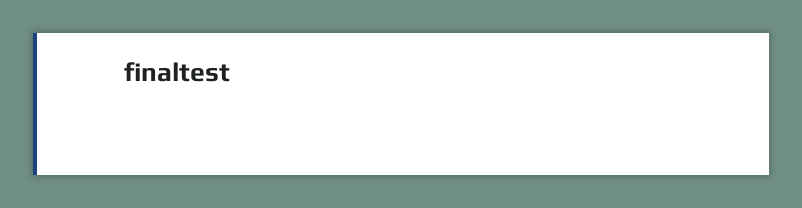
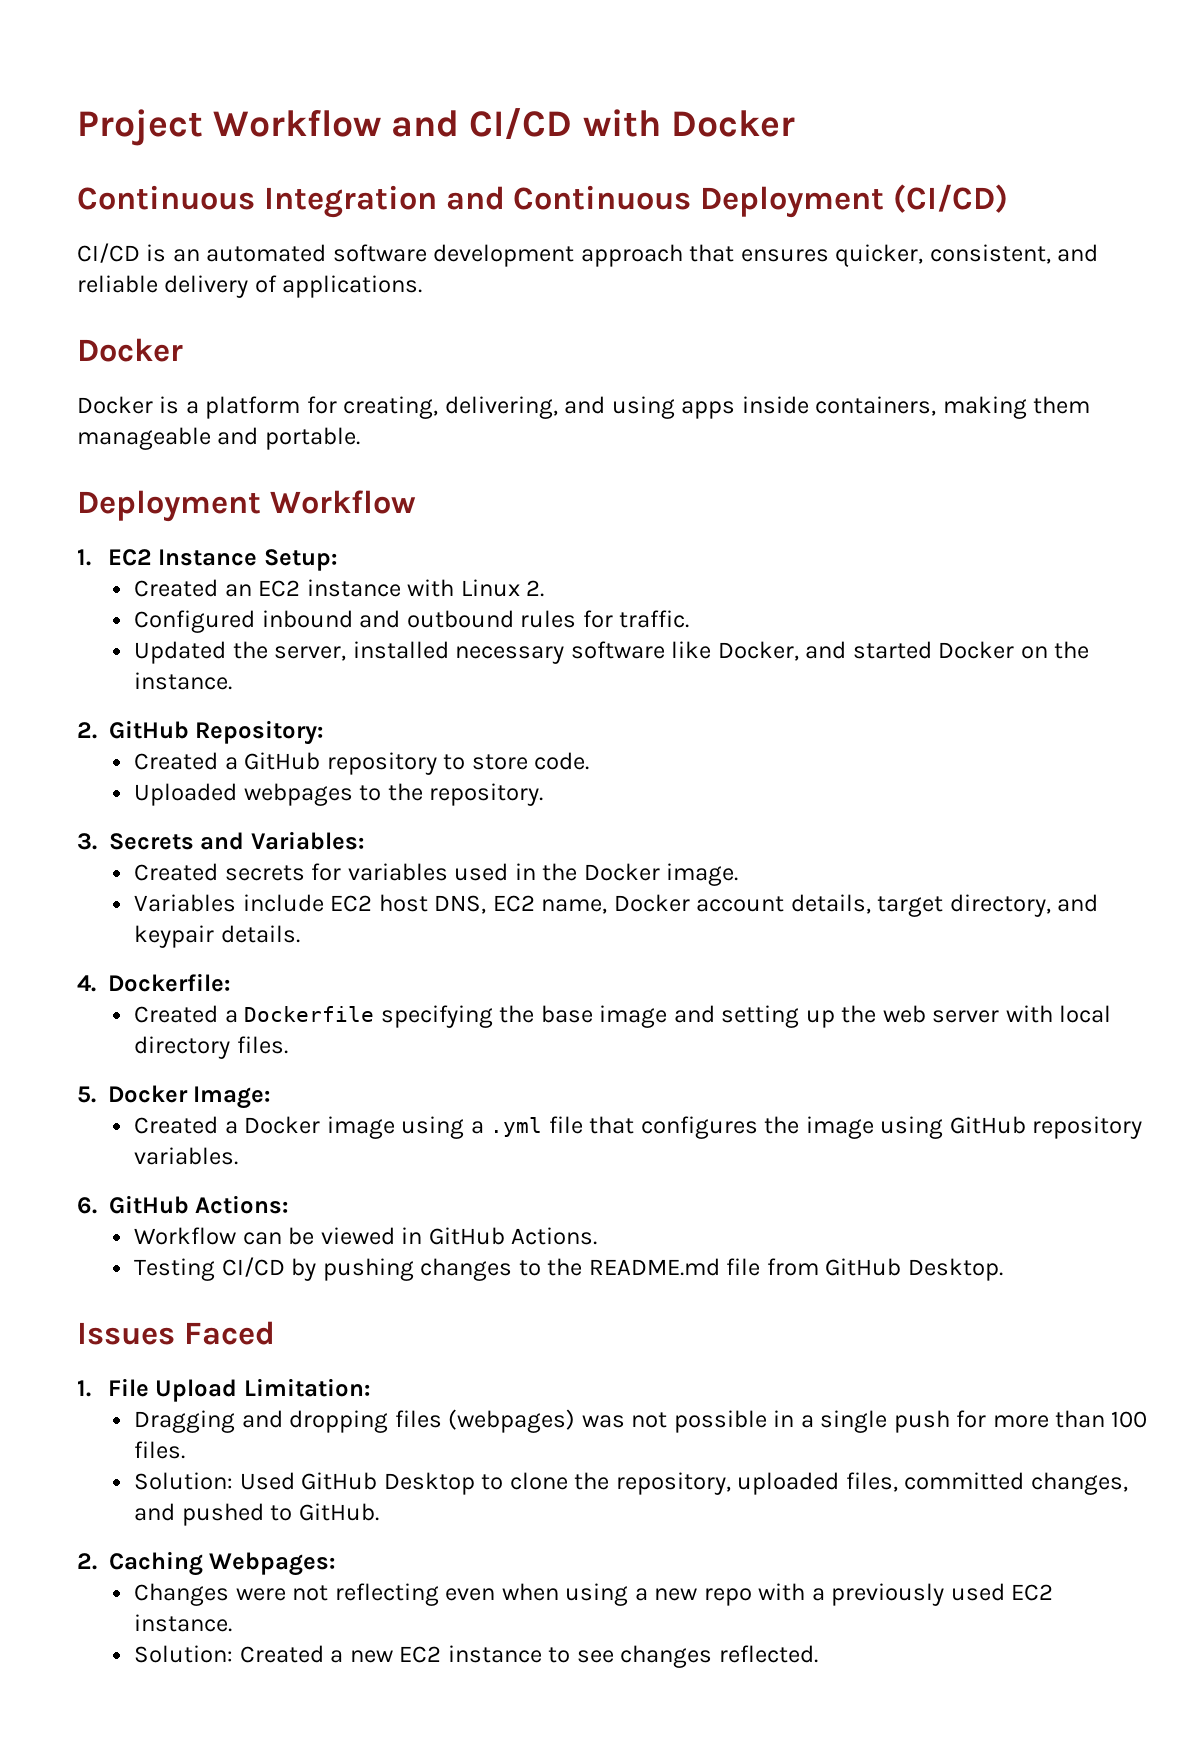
- finaltest
+ Project Workflow and CI/CD with Docker
+ Continuous Integration and Continuous Deployment (CI/CD)
+ CI/CD is an automated software development approach that ensures quicker, consistent, and reliable delivery of applications.
+ Docker
+ Docker is a platform for creating, delivering, and using apps inside containers, making them manageable and portable.
+ Deployment Workflow
+ 1. EC2 Instance Setup:
+ Created an EC2 instance with Linux 2.
+ Configured inbound and outbound rules for traffic.
+ Updated the server, installed necessary software like Docker, and started Docker on the instance.
+ 2. GitHub Repository:
+ Created a GitHub repository to store code.
+ Uploaded webpages to the repository.
+ 3. Secrets and Variables:
+ Created secrets for variables used in the Docker image.
+ Variables include EC2 host DNS, EC2 name, Docker account details, target directory, and keypair details.
+ 4. Dockerfile:
+ Created a Dockerfile specifying the base image and setting up the web server with local directory files.
+ 5. Docker Image:
+ Created a Docker image using a .yml file that configures the image using GitHub repository variables.
+ 6. GitHub Actions:
+ Workflow can be viewed in GitHub Actions.
+ Testing CI/CD by pushing changes to the README.md file from GitHub Desktop.
+ Issues Faced
+ 1. File Upload Limitation:
+ Dragging and dropping files (webpages) was not possible in a single push for more than 100 files.
+ Solution: Used GitHub Desktop to clone the repository, uploaded files, committed changes, and pushed to GitHub.
+ 2. Caching Webpages:
+ Changes were not reflecting even when using a new repo with a previously used EC2 instance.
+ Solution: Created a new EC2 instance to see changes reflected.

